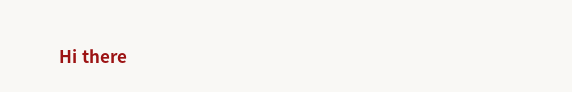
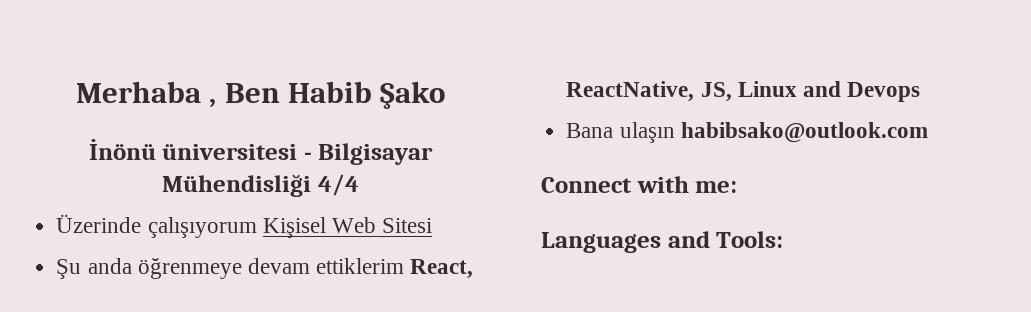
- Hi there
+ Merhaba , Ben Habib Şako
+ İnönü üniversitesi - Bilgisayar Mühendisliği 4/4
+ Üzerinde çalışıyorum Kişisel Web Sitesi
+ Şu anda öğrenmeye devam ettiklerim React, ReactNative, JS, Linux and Devops
+ Bana ulaşın habibsako@outlook.com
+ Connect with me:
+ Languages and Tools:

